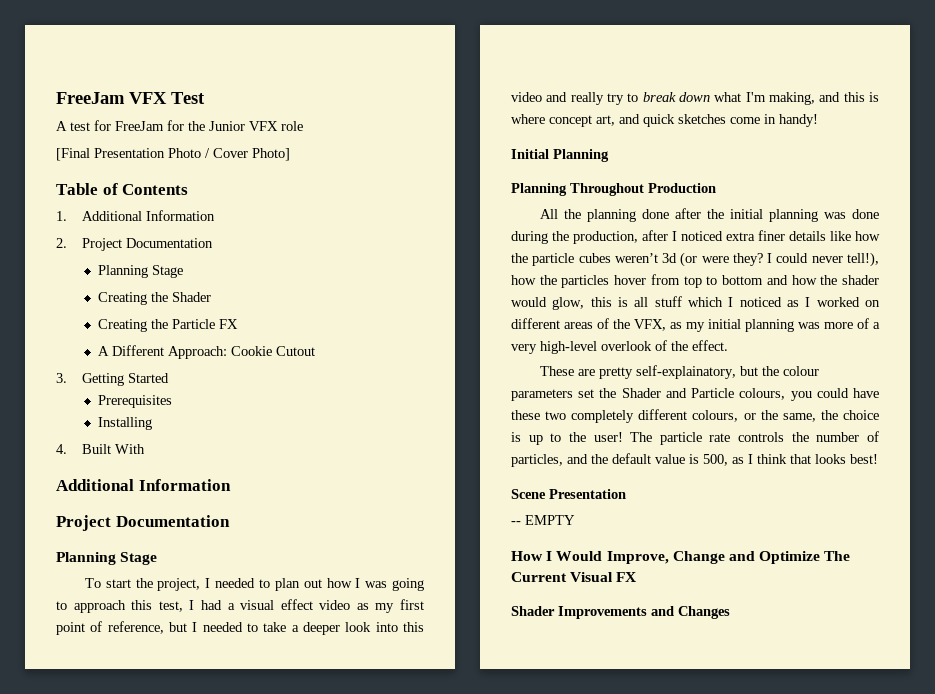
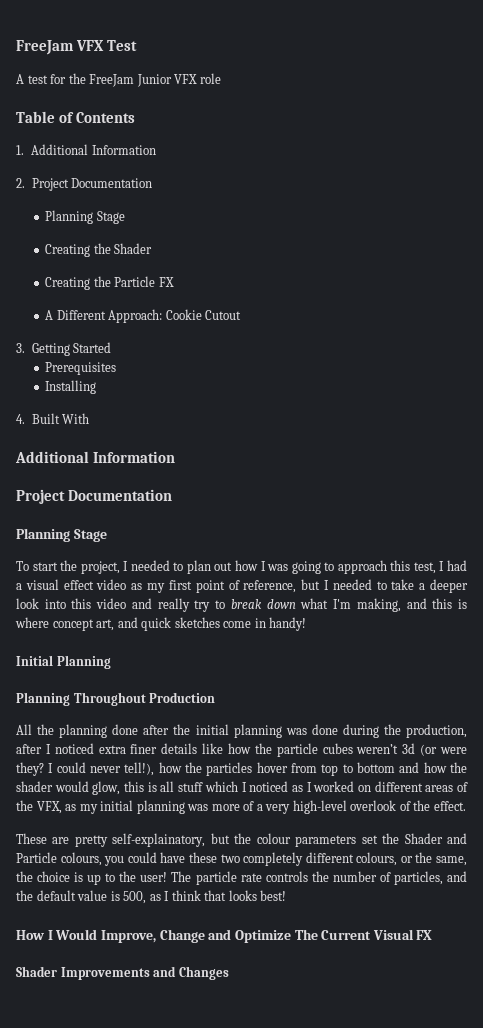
- A test for FreeJam for the Junior VFX role
+ A test for the FreeJam Junior VFX role
- [Final Presentation Photo / Cover Photo]
- Scene Presentation
- -- EMPTY

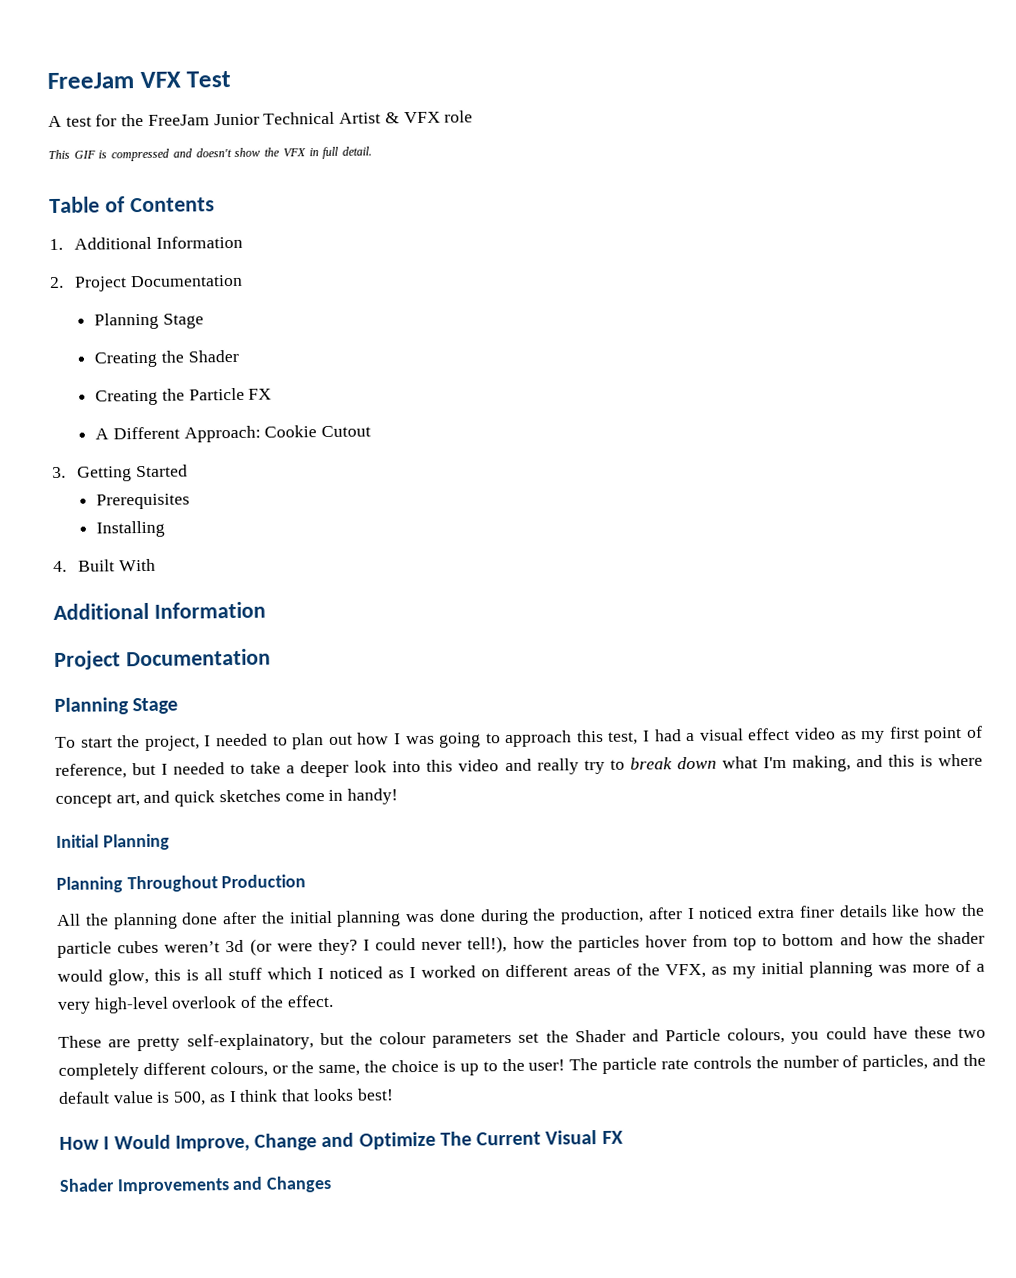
- A test for the FreeJam Junior VFX role
+ A test for the FreeJam Junior Technical Artist & VFX role
+ This GIF is compressed and doesn't show the VFX in full detail.

